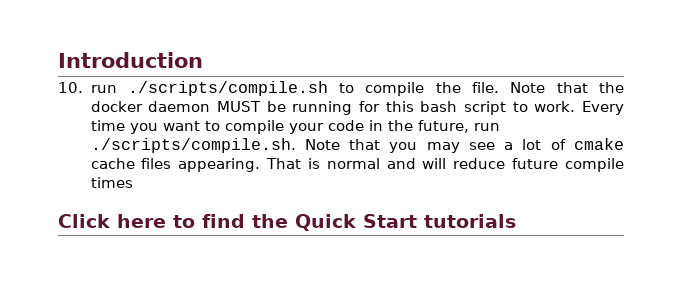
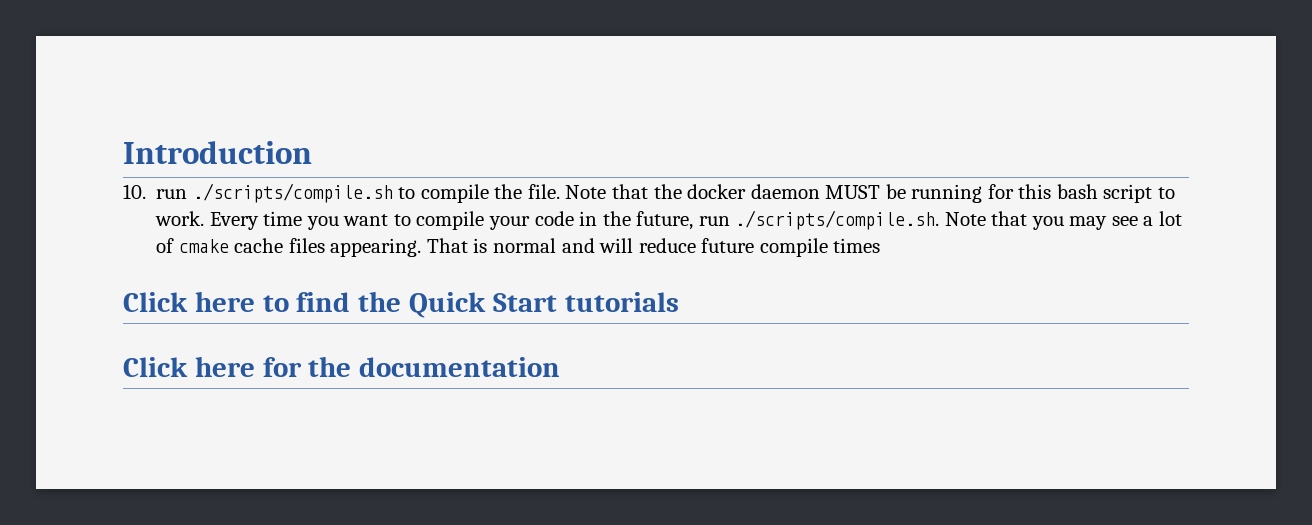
+ Click here for the documentation

